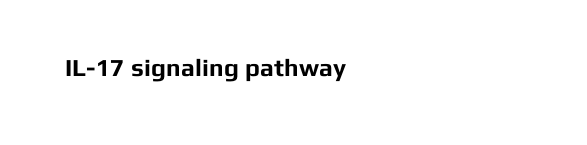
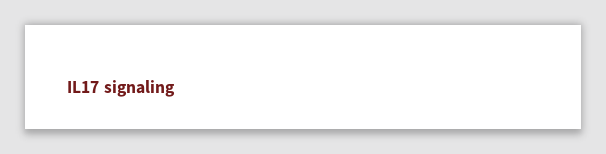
- IL-17 signaling pathway
+ IL17 signaling

